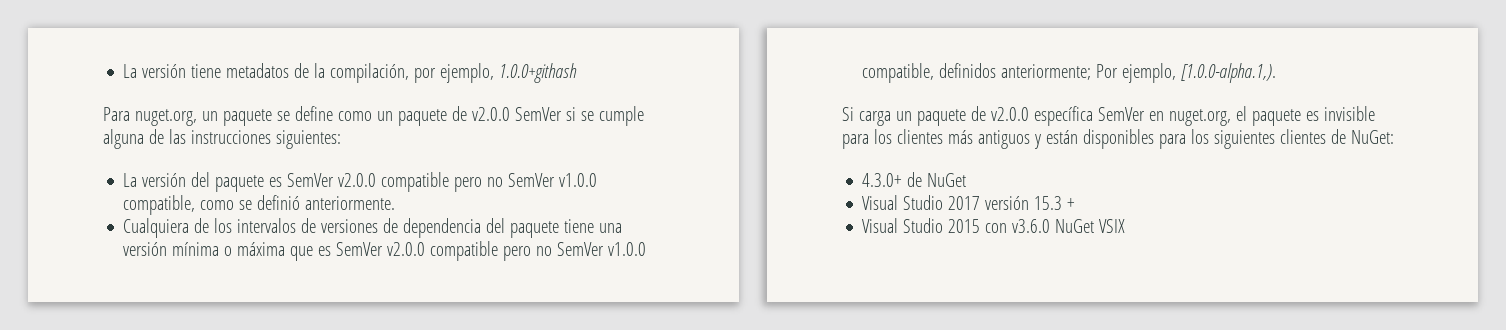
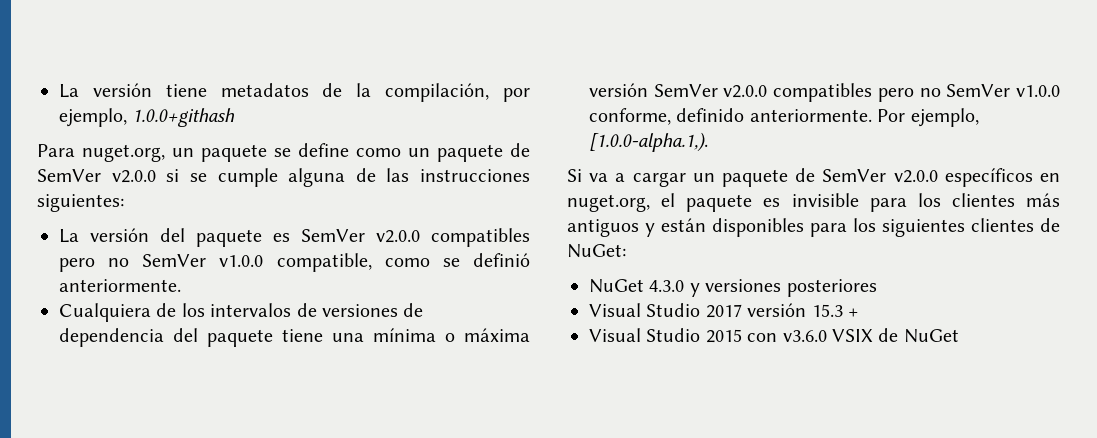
- Para nuget.org, un paquete se define como un paquete de v2.0.0 SemVer si se cumple alguna de las instrucciones siguientes:
+ Para nuget.org, un paquete se define como un paquete de SemVer v2.0.0 si se cumple alguna de las instrucciones siguientes:
- La versión del paquete es SemVer v2.0.0 compatible pero no SemVer v1.0.0 compatible, como se definió anteriormente.
+ La versión del paquete es SemVer v2.0.0 compatibles pero no SemVer v1.0.0 compatible, como se definió anteriormente.
- Cualquiera de los intervalos de versiones de dependencia del paquete tiene una versión mínima o máxima que es SemVer v2.0.0 compatible pero no SemVer v1.0.0 compatible, definidos anteriormente; Por ejemplo, [1.0.0-alpha.1,).
+ Cualquiera de los intervalos de versiones de dependencia del paquete tiene una mínima o máxima versión SemVer v2.0.0 compatibles pero no SemVer v1.0.0 conforme, definido anteriormente. Por ejemplo, [1.0.0-alpha.1,).
- Si carga un paquete de v2.0.0 específica SemVer en nuget.org, el paquete es invisible para los clientes más antiguos y están disponibles para los siguientes clientes de NuGet:
+ Si va a cargar un paquete de SemVer v2.0.0 específicos en nuget.org, el paquete es invisible para los clientes más antiguos y están disponibles para los siguientes clientes de NuGet:
- 4.3.0+ de NuGet
+ NuGet 4.3.0 y versiones posteriores
- Visual Studio 2015 con v3.6.0 NuGet VSIX
+ Visual Studio 2015 con v3.6.0 VSIX de NuGet

